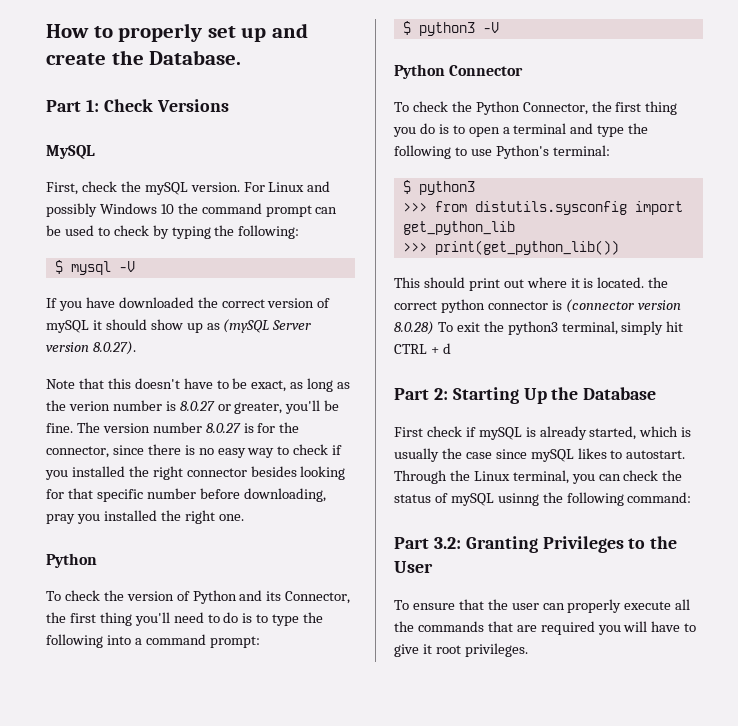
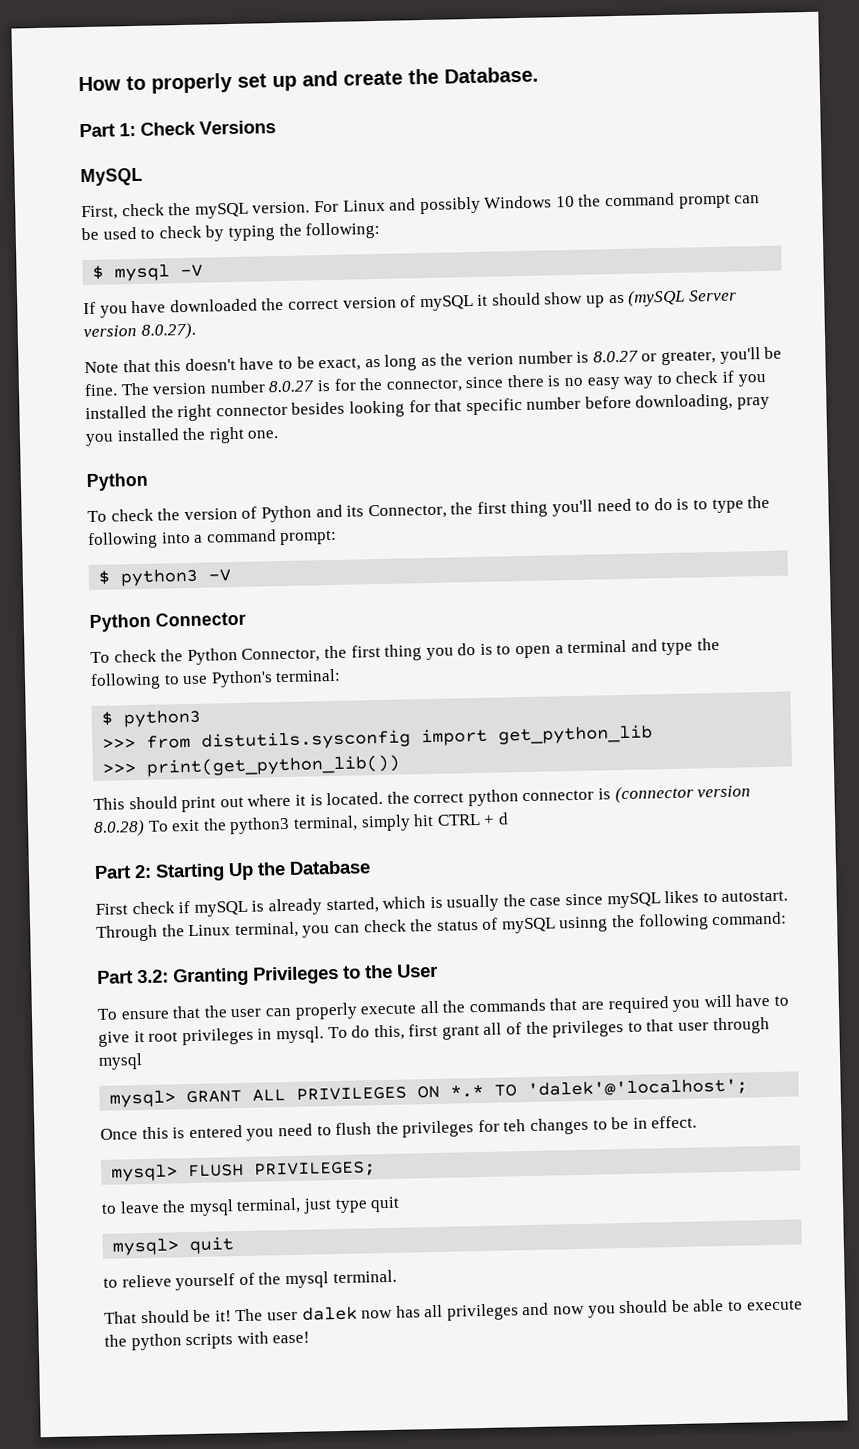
- To ensure that the user can properly execute all the commands that are required you will have to give it root privileges.
+ To ensure that the user can properly execute all the commands that are required you will have to give it root privileges in mysql. To do this, first grant all of the privileges to that user through mysql
+ mysql> GRANT ALL PRIVILEGES ON *.* TO 'dalek'@'localhost';
+ Once this is entered you need to flush the privileges for teh changes to be in effect.
+ mysql> FLUSH PRIVILEGES;
+ to leave the mysql terminal, just type quit
+ mysql> quit
+ to relieve yourself of the mysql terminal.
+ That should be it! The user dalek now has all privileges and now you should be able to execute the python scripts with ease!

